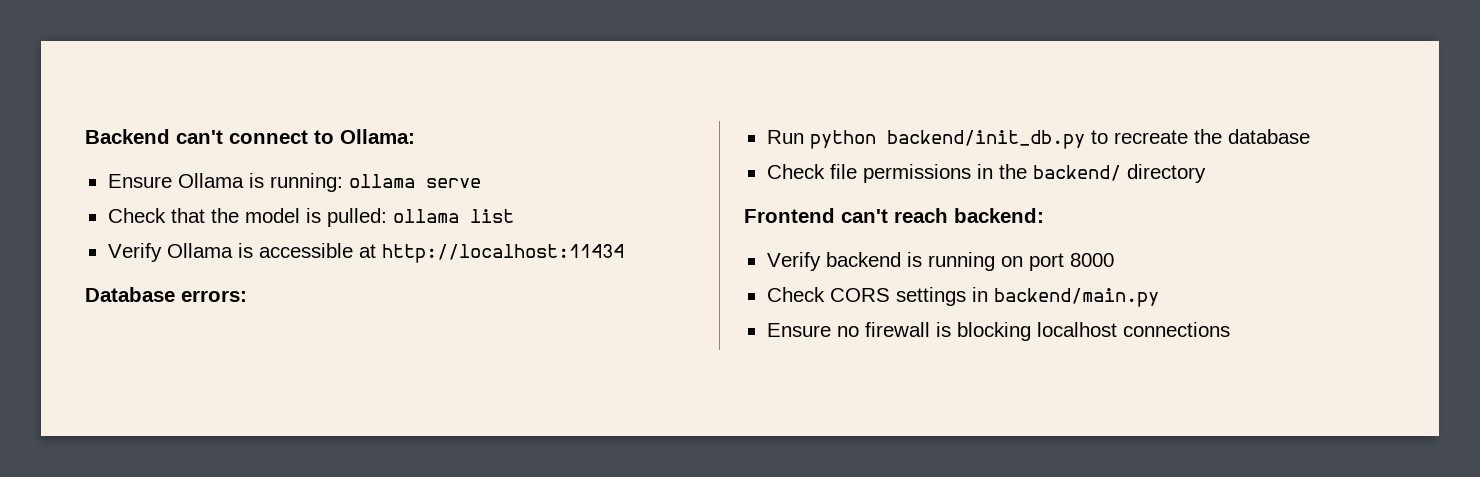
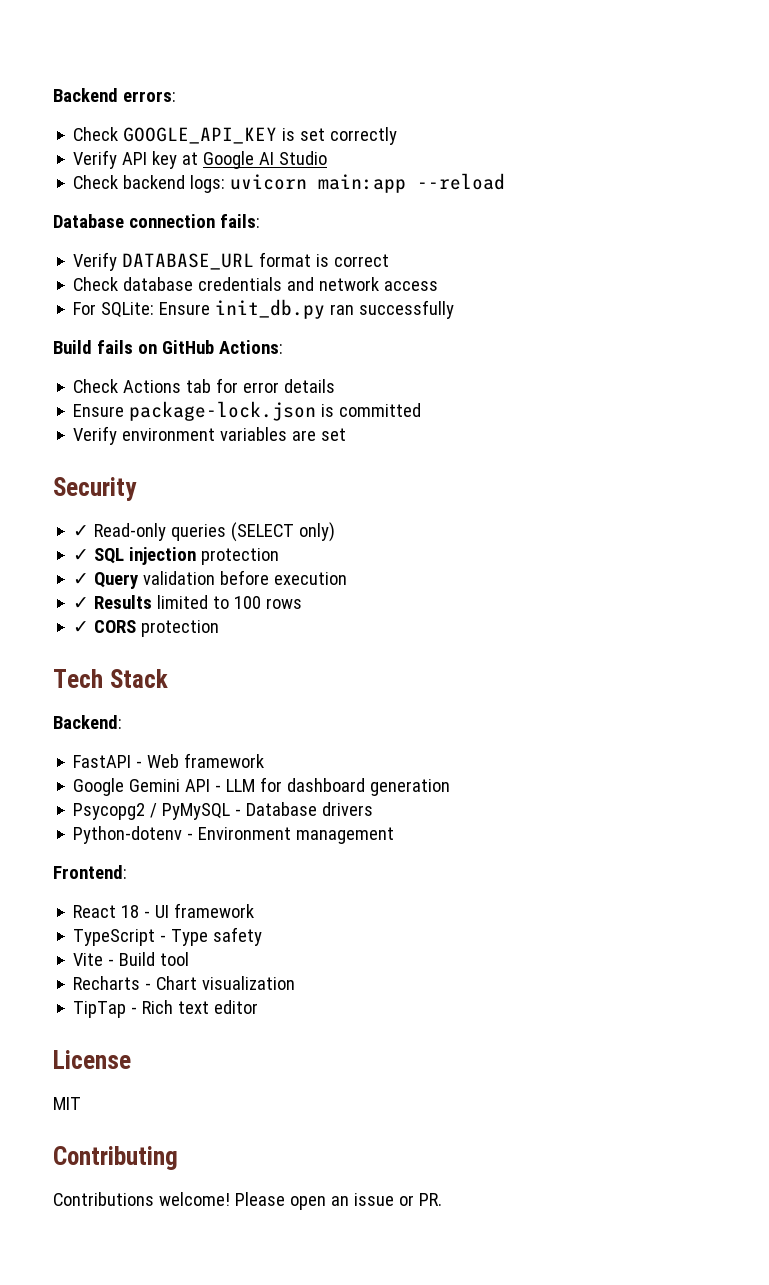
- Backend can't connect to Ollama:
- Ensure Ollama is running: ollama serve
- Check that the model is pulled: ollama list
- Verify Ollama is accessible at http://localhost:11434
- Database errors:
- Run python backend/init_db.py to recreate the database
- Check file permissions in the backend/ directory
- Frontend can't reach backend:
- Verify backend is running on port 8000
- Check CORS settings in backend/main.py
- Ensure no firewall is blocking localhost connections
+ Backend errors:
+ Check GOOGLE_API_KEY is set correctly
+ Verify API key at Google AI Studio
+ Check backend logs: uvicorn main:app --reload
+ Database connection fails:
+ Verify DATABASE_URL format is correct
+ Check database credentials and network access
+ For SQLite: Ensure init_db.py ran successfully
+ Build fails on GitHub Actions:
+ Check Actions tab for error details
+ Ensure package-lock.json is committed
+ Verify environment variables are set
+ Security
+ ✓ Read-only queries (SELECT only)
+ ✓ SQL injection protection
+ ✓ Query validation before execution
+ ✓ Results limited to 100 rows
+ ✓ CORS protection
+ Tech Stack
+ Backend:
+ FastAPI - Web framework
+ Google Gemini API - LLM for dashboard generation
+ Psycopg2 / PyMySQL - Database drivers
+ Python-dotenv - Environment management
+ Frontend:
+ React 18 - UI framework
+ TypeScript - Type safety
+ Vite - Build tool
+ Recharts - Chart visualization
+ TipTap - Rich text editor
+ License
+ MIT
+ Contributing
+ Contributions welcome! Please open an issue or PR.

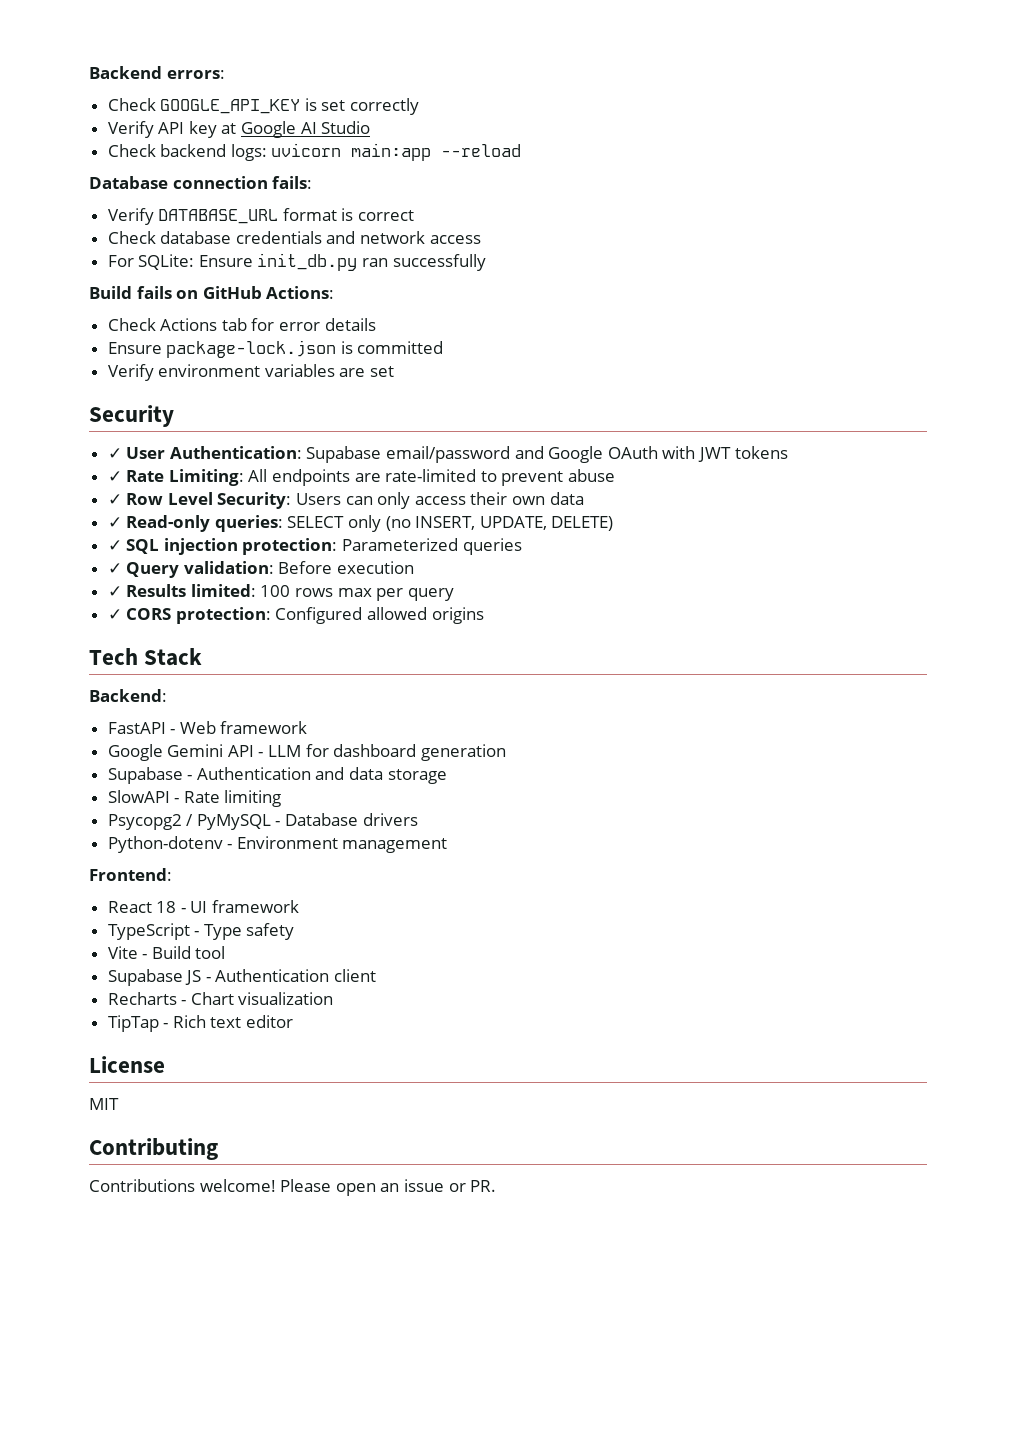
- ✓ Read-only queries (SELECT only)
+ ✓ User Authentication: Supabase email/password and Google OAuth with JWT tokens
+ ✓ Rate Limiting: All endpoints are rate-limited to prevent abuse
+ ✓ Row Level Security: Users can only access their own data
+ ✓ Read-only queries: SELECT only (no INSERT, UPDATE, DELETE)
- ✓ SQL injection protection
+ ✓ SQL injection protection: Parameterized queries
- ✓ Query validation before execution
+ ✓ Query validation: Before execution
- ✓ Results limited to 100 rows
+ ✓ Results limited: 100 rows max per query
- ✓ CORS protection
+ ✓ CORS protection: Configured allowed origins
+ Supabase - Authentication and data storage
+ SlowAPI - Rate limiting
+ Supabase JS - Authentication client

